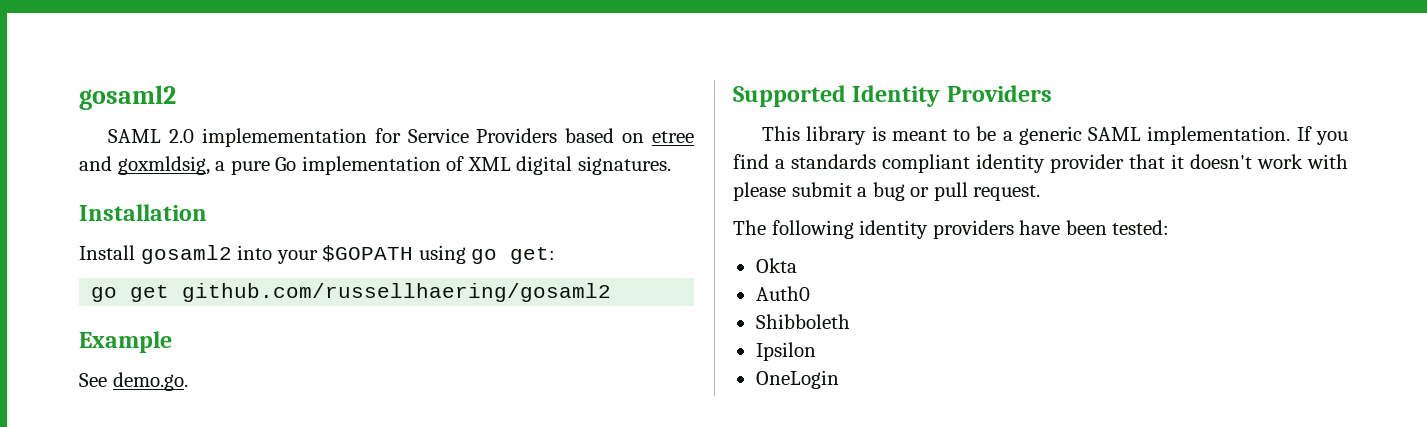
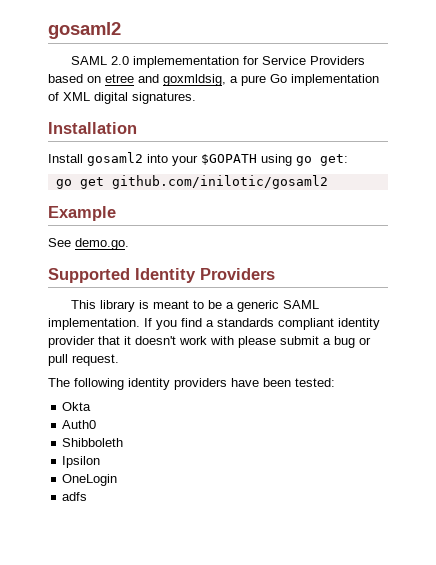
- go get github.com/russellhaering/gosaml2
+ go get github.com/inilotic/gosaml2
+ adfs

